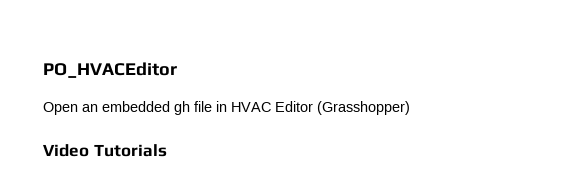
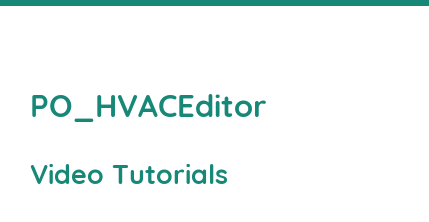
- Open an embedded gh file in HVAC Editor (Grasshopper)

